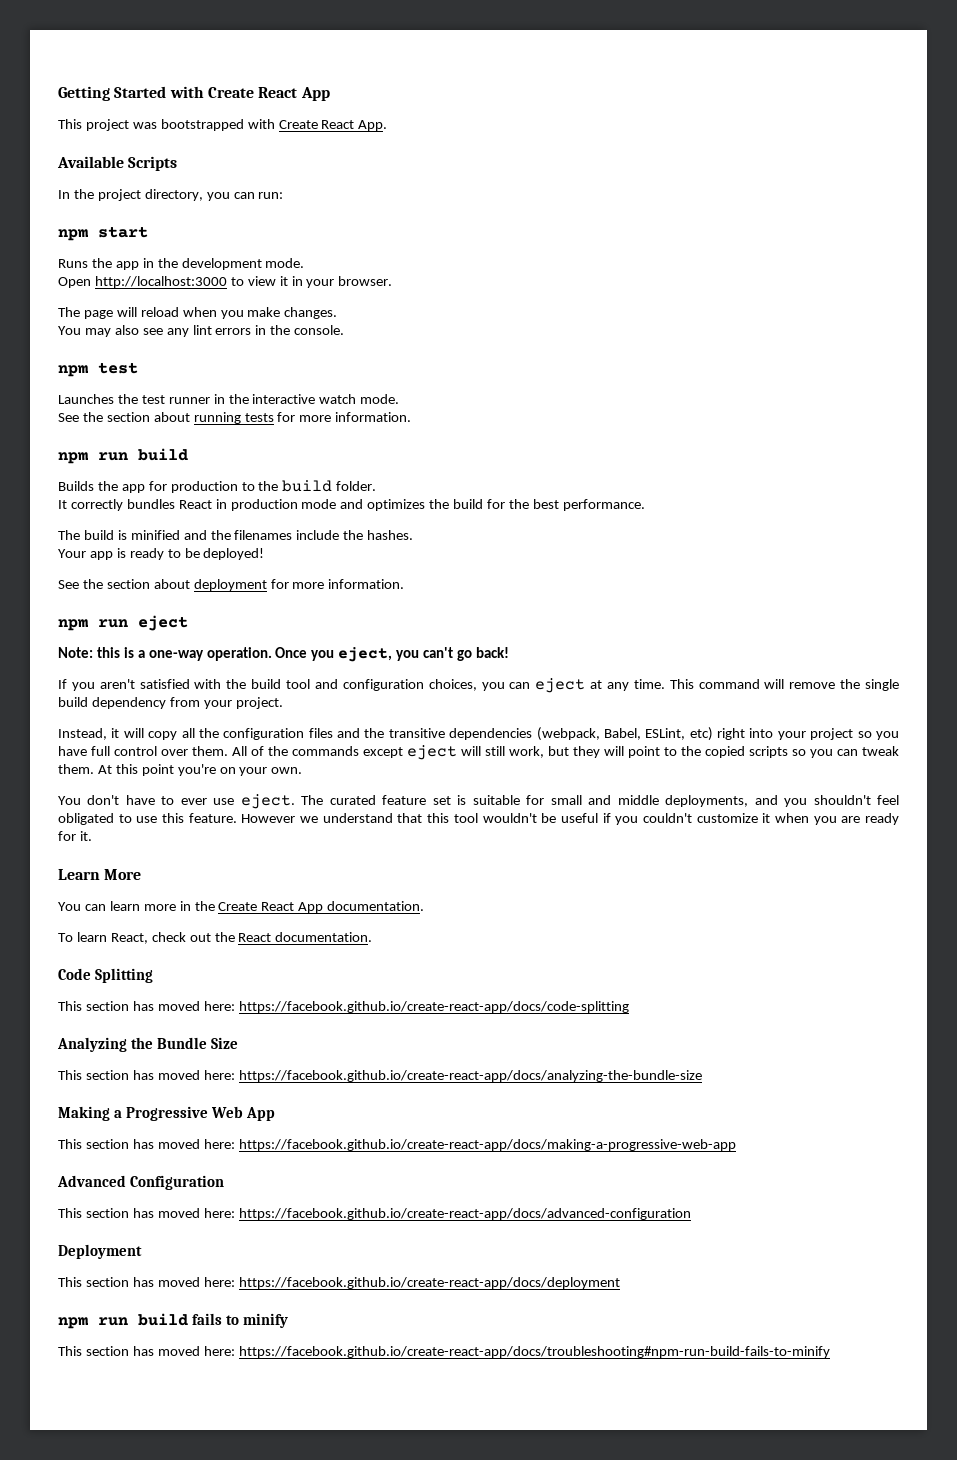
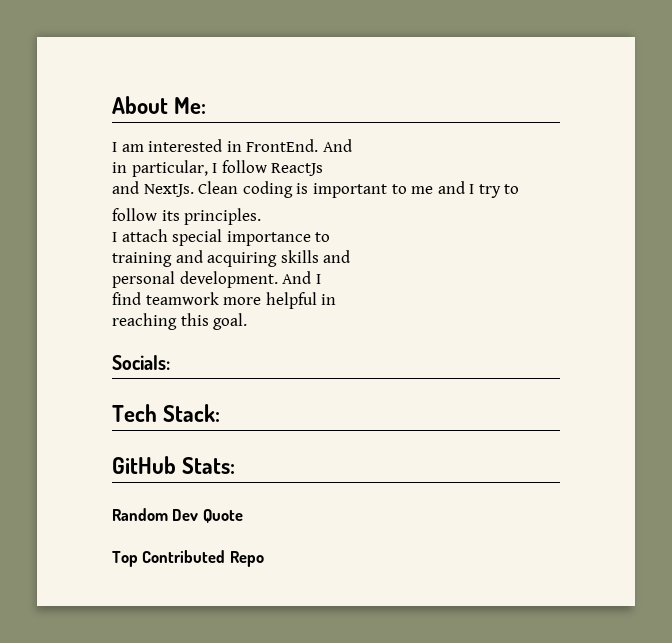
- Getting Started with Create React App
- This project was bootstrapped with Create React App.
- Available Scripts
- In the project directory, you can run:
- npm start
- Runs the app in the development mode.
- Open http://localhost:3000 to view it in your browser.
- The page will reload when you make changes.
- You may also see any lint errors in the console.
- npm test
- Launches the test runner in the interactive watch mode.
- See the section about running tests for more information.
- npm run build
- Builds the app for production to the build folder.
- It correctly bundles React in production mode and optimizes the build for the best performance.
- The build is minified and the filenames include the hashes.
- Your app is ready to be deployed!
- See the section about deployment for more information.
- npm run eject
- Note: this is a one-way operation. Once you eject, you can't go back!
- If you aren't satisfied with the build tool and configuration choices, you can eject at any time. This command will remove the single build dependency from your project.
- Instead, it will copy all the configuration files and the transitive dependencies (webpack, Babel, ESLint, etc) right into your project so you have full control over them. All of the commands except eject will still work, but they will point to the copied scripts so you can tweak them. At this point you're on your own.
- You don't have to ever use eject. The curated feature set is suitable for small and middle deployments, and you shouldn't feel obligated to use this feature. However we understand that this tool wouldn't be useful if you couldn't customize it when you are ready for it.
- Learn More
- You can learn more in the Create React App documentation.
- To learn React, check out the React documentation.
- Code Splitting
- This section has moved here: https://facebook.github.io/create-react-app/docs/code-splitting
- Analyzing the Bundle Size
- This section has moved here: https://facebook.github.io/create-react-app/docs/analyzing-the-bundle-size
- Making a Progressive Web App
- This section has moved here: https://facebook.github.io/create-react-app/docs/making-a-progressive-web-app
- Advanced Configuration
- This section has moved here: https://facebook.github.io/create-react-app/docs/advanced-configuration
- Deployment
- This section has moved here: https://facebook.github.io/create-react-app/docs/deployment
- npm run build fails to minify
- This section has moved here: https://facebook.github.io/create-react-app/docs/troubleshooting#npm-run-build-fails-to-minify
+ About Me:
+ I am interested in FrontEnd. And
+ in particular, I follow ReactJs
+ and NextJs. Clean coding is important to me and I try to
+ follow its principles.
+ I attach special importance to
+ training and acquiring skills and
+ personal development. And I
+ find teamwork more helpful in
+ reaching this goal.
+ Socials:
+ Tech Stack:
+ GitHub Stats:
+ Random Dev Quote
+ Top Contributed Repo

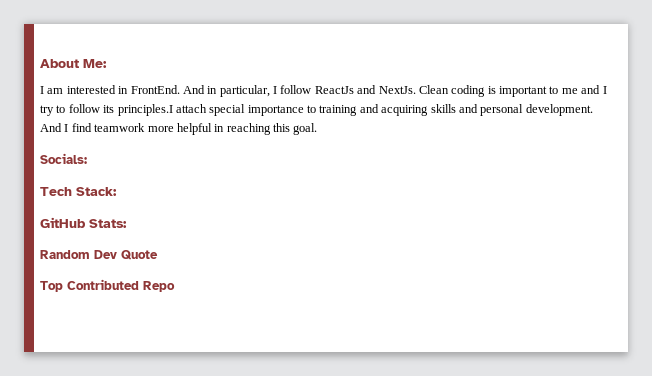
- I am interested in FrontEnd. And
- in particular, I follow ReactJs
- and NextJs.
+ I am interested in FrontEnd. And in particular, I follow ReactJs and NextJs.
- Clean coding is important to me and I try to
- follow its principles.
- I attach special importance to
- training and acquiring skills and
- personal development.
+ Clean coding is important to me and I try to follow its principles.I attach special importance to training and acquiring skills and personal development.
- And I
- find teamwork more helpful in
- reaching this goal.
+ And I find teamwork more helpful in reaching this goal.

